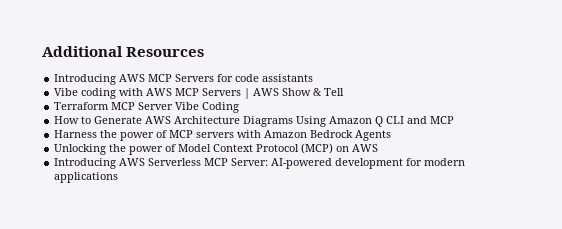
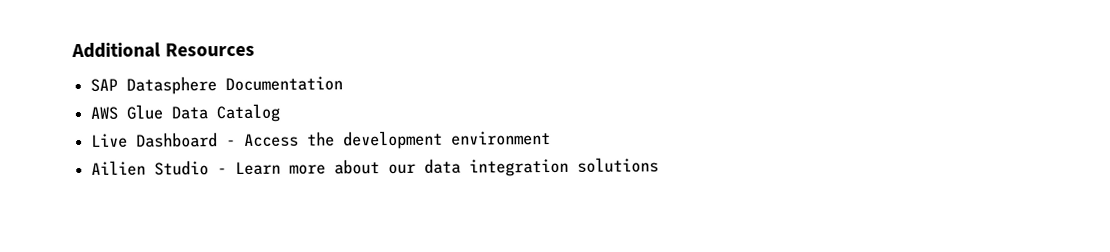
- Introducing AWS MCP Servers for code assistants
- Vibe coding with AWS MCP Servers | AWS Show & Tell
- Terraform MCP Server Vibe Coding
- How to Generate AWS Architecture Diagrams Using Amazon Q CLI and MCP
- Harness the power of MCP servers with Amazon Bedrock Agents
- Unlocking the power of Model Context Protocol (MCP) on AWS
- Introducing AWS Serverless MCP Server: AI-powered development for modern applications
+ SAP Datasphere Documentation
+ AWS Glue Data Catalog
+ Live Dashboard - Access the development environment
+ Ailien Studio - Learn more about our data integration solutions

